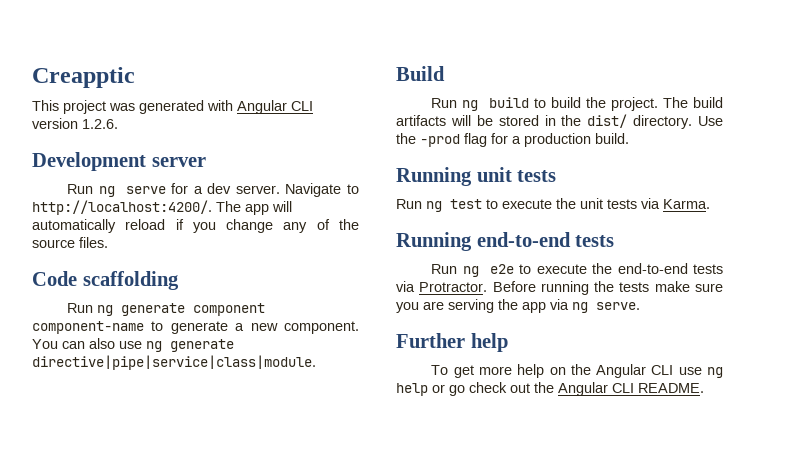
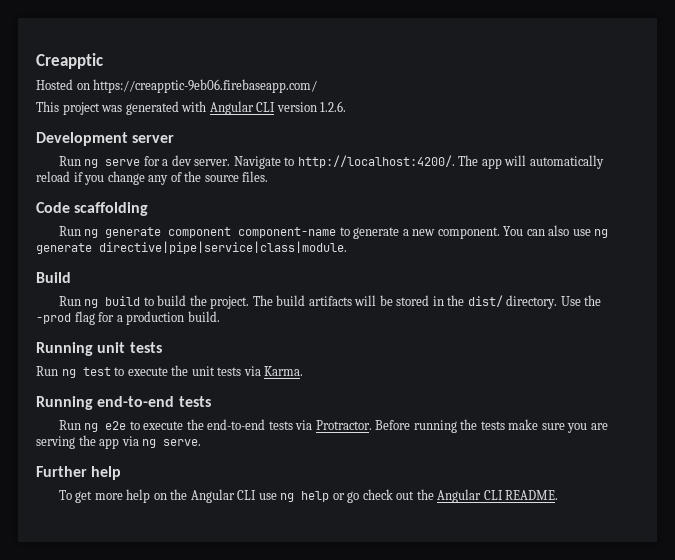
+ Hosted on https://creapptic-9eb06.firebaseapp.com/

